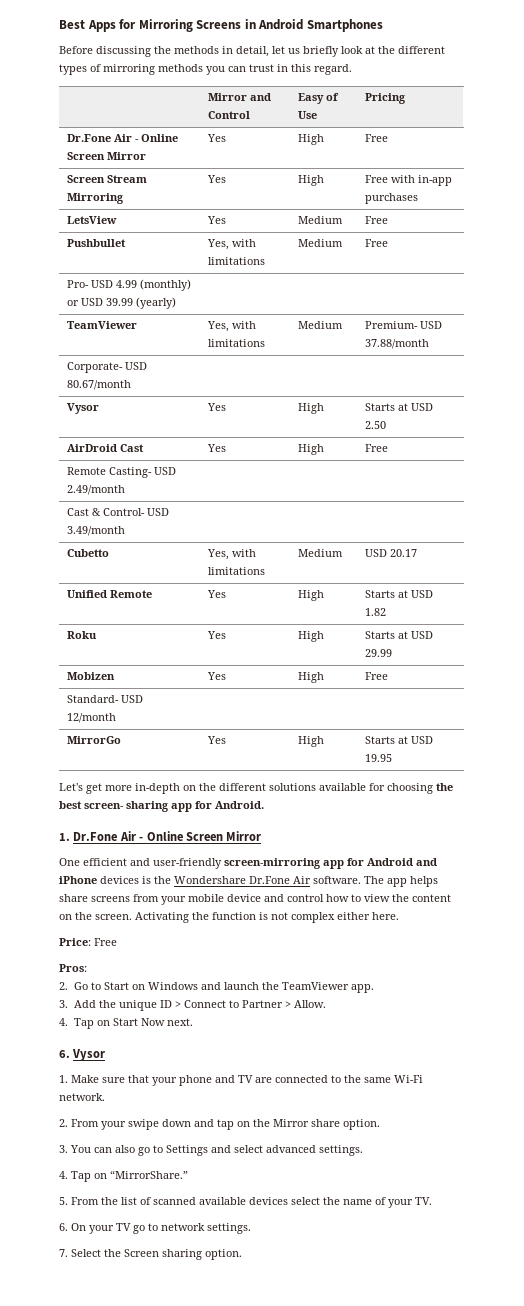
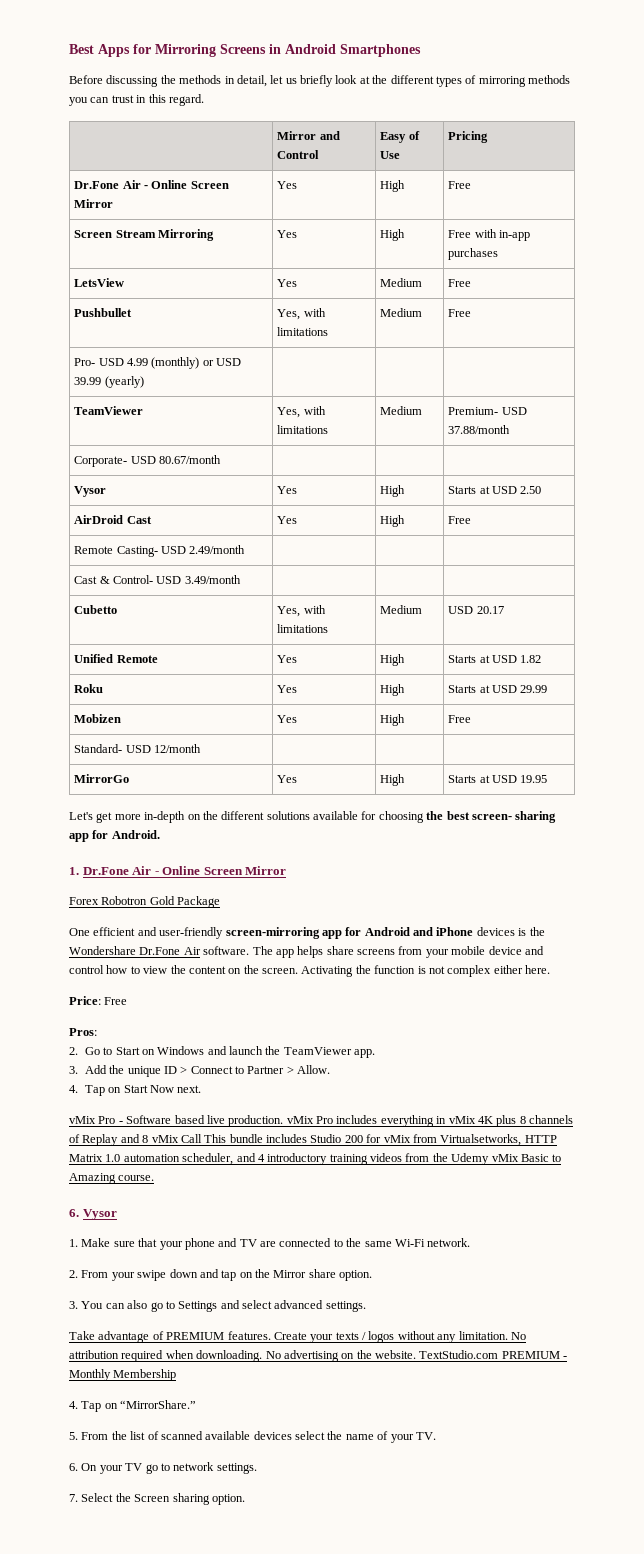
+ Forex Robotron Gold Package
+ vMix Pro - Software based live production. vMix Pro includes everything in vMix 4K plus 8 channels of Replay and 8 vMix Call This bundle includes Studio 200 for vMix from Virtualsetworks, HTTP Matrix 1.0 automation scheduler, and 4 introductory training videos from the Udemy vMix Basic to Amazing course.
+ Take advantage of PREMIUM features. Create your texts / logos without any limitation. No attribution required when downloading. No advertising on the website. TextStudio.com PREMIUM - Monthly Membership

